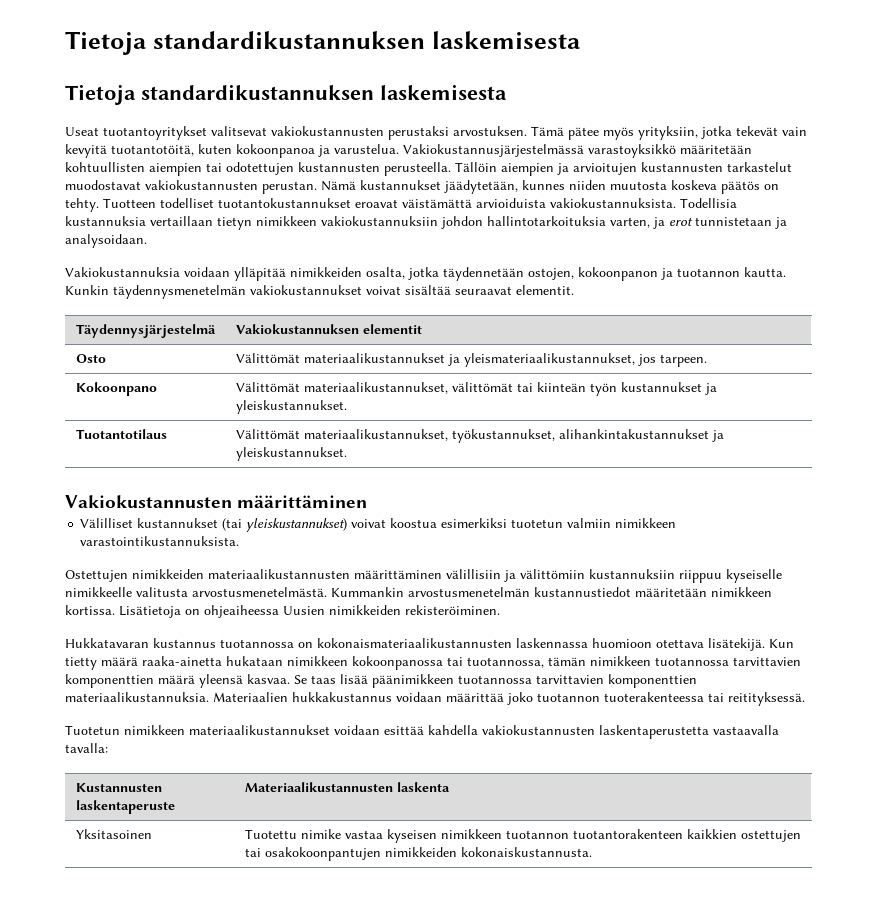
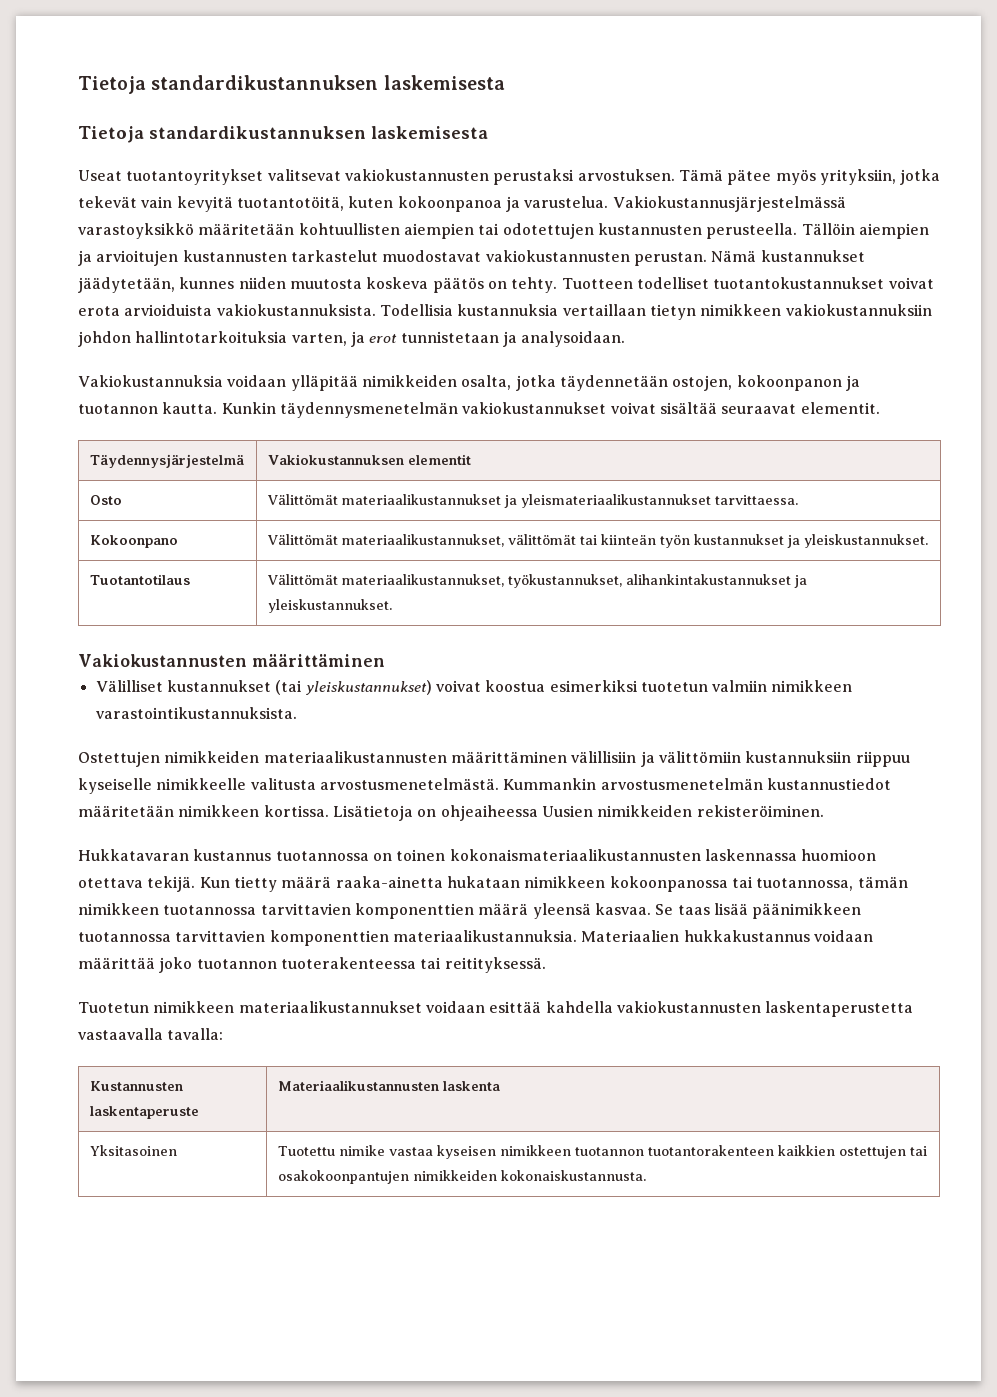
- Tuotteen todelliset tuotantokustannukset eroavat väistämättä arvioiduista vakiokustannuksista.
+ Tuotteen todelliset tuotantokustannukset voivat erota arvioiduista vakiokustannuksista.
- Osto | Välittömät materiaalikustannukset ja yleismateriaalikustannukset, jos tarpeen.
+ Osto | Välittömät materiaalikustannukset ja yleismateriaalikustannukset tarvittaessa.
- Hukkatavaran kustannus tuotannossa on kokonaismateriaalikustannusten laskennassa huomioon otettava lisätekijä.
+ Hukkatavaran kustannus tuotannossa on toinen kokonaismateriaalikustannusten laskennassa huomioon otettava tekijä.

